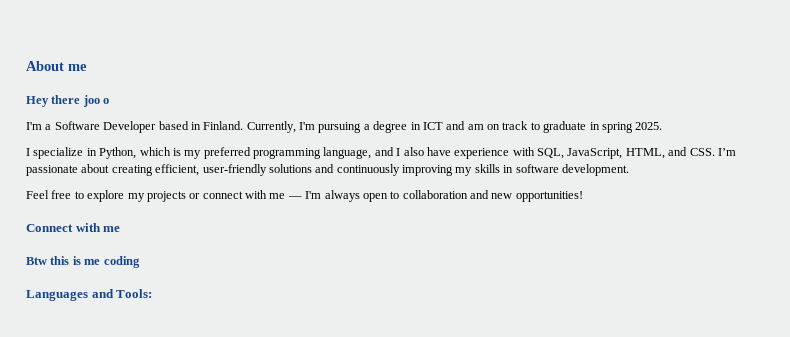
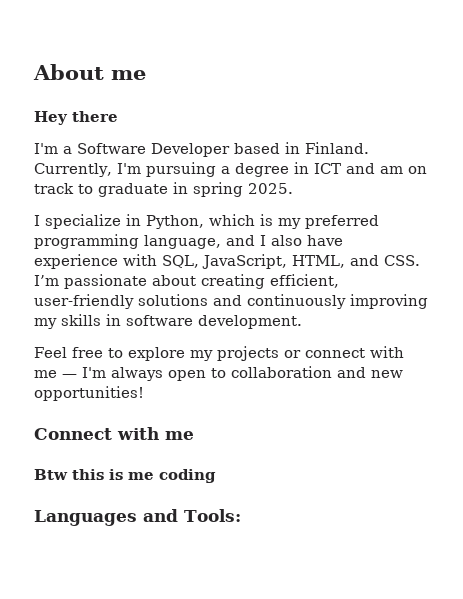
- Hey there joo o
+ Hey there

